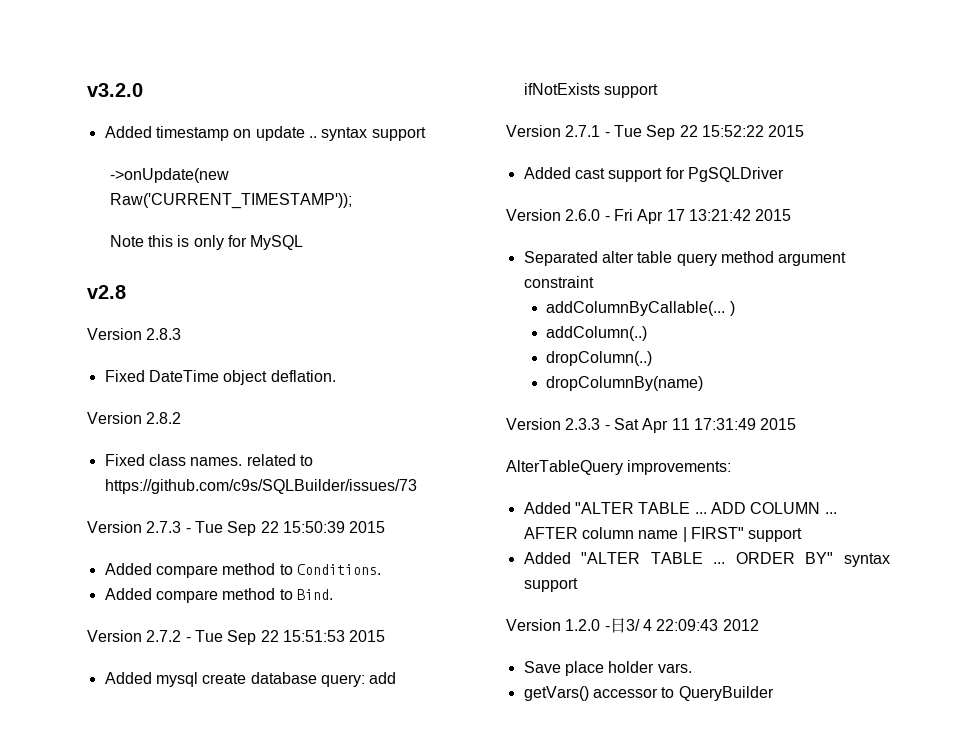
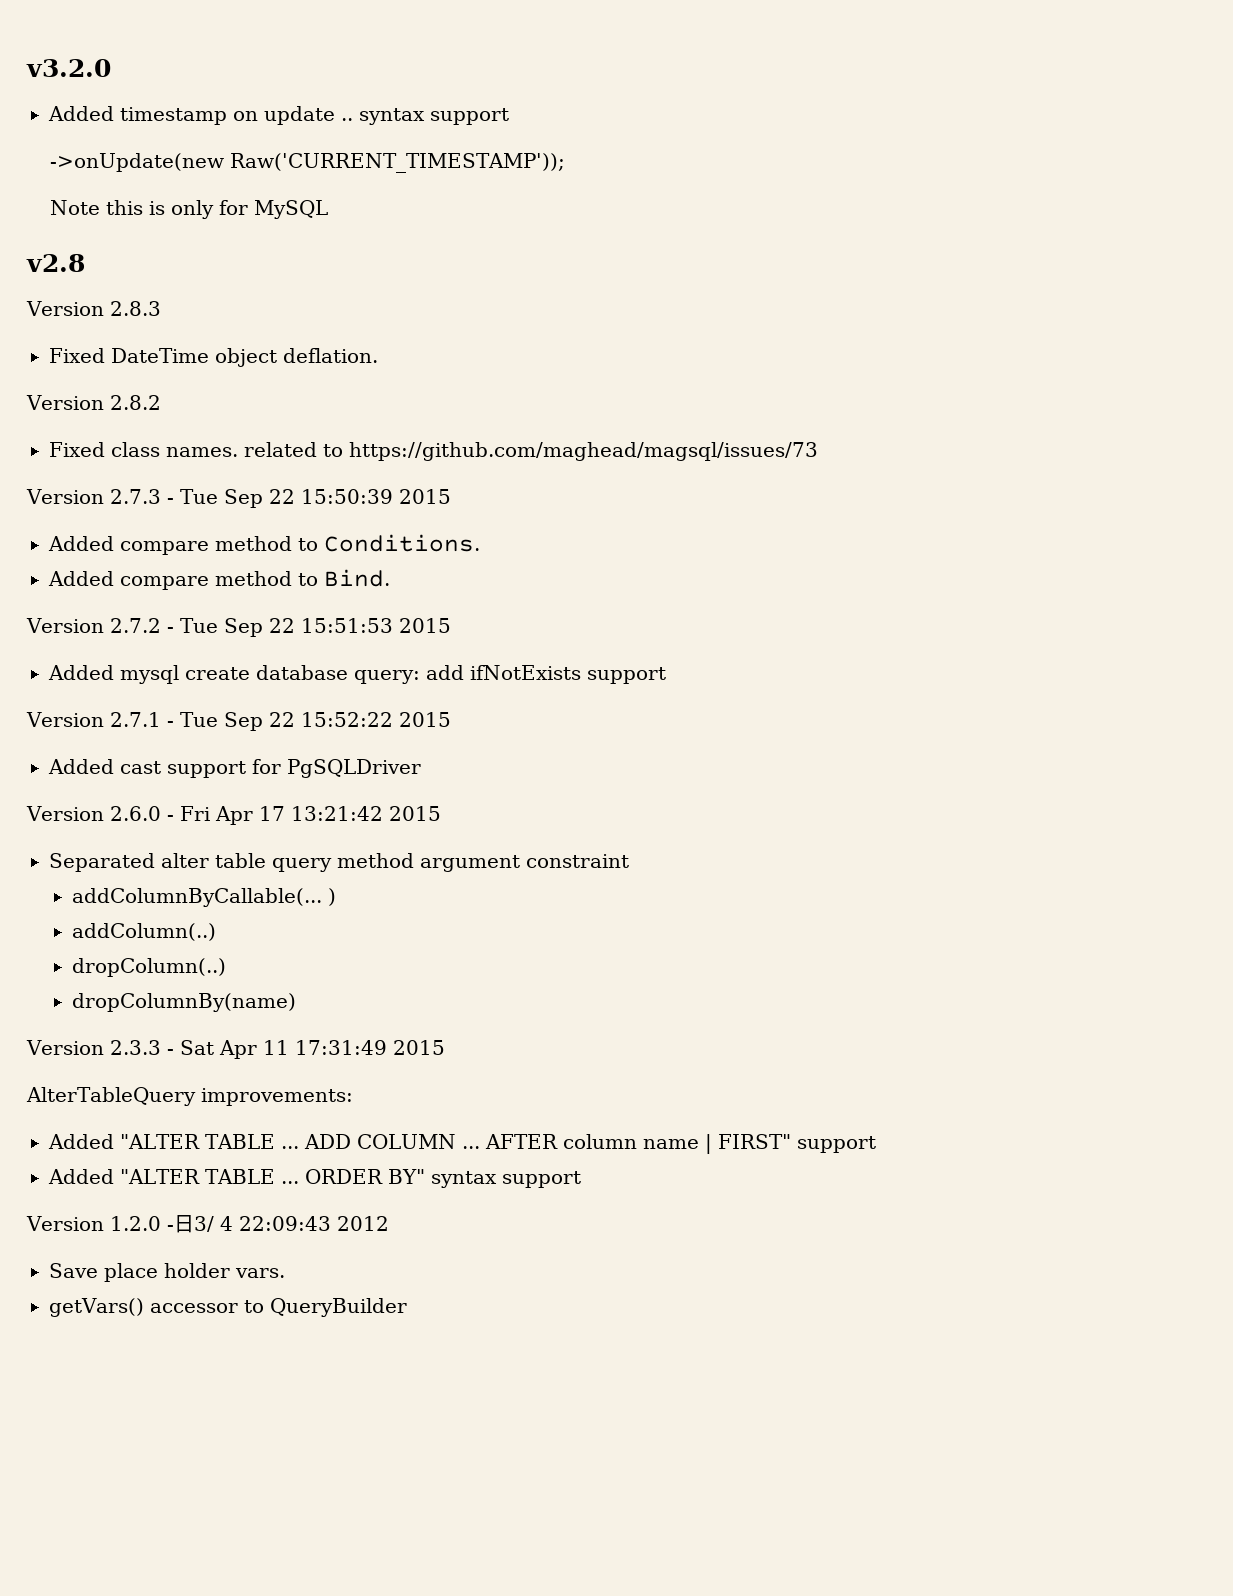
- Fixed class names. related to https://github.com/c9s/SQLBuilder/issues/73
+ Fixed class names. related to https://github.com/maghead/magsql/issues/73

